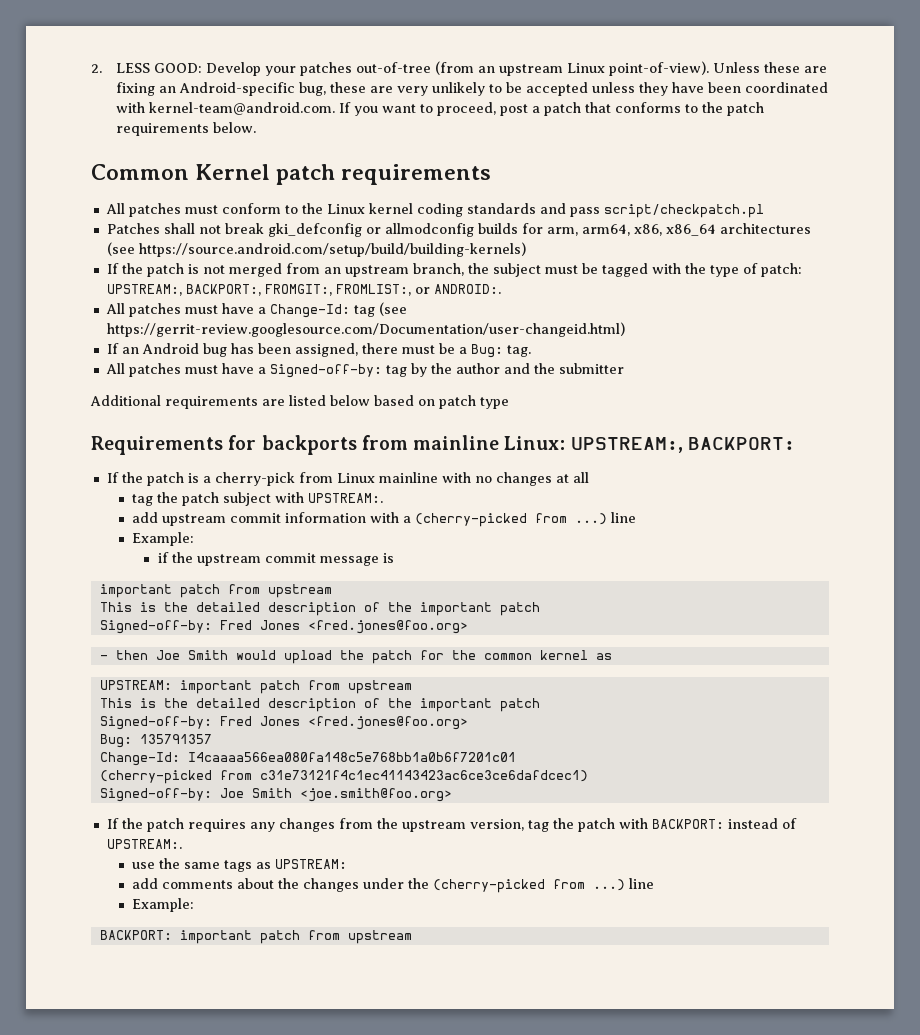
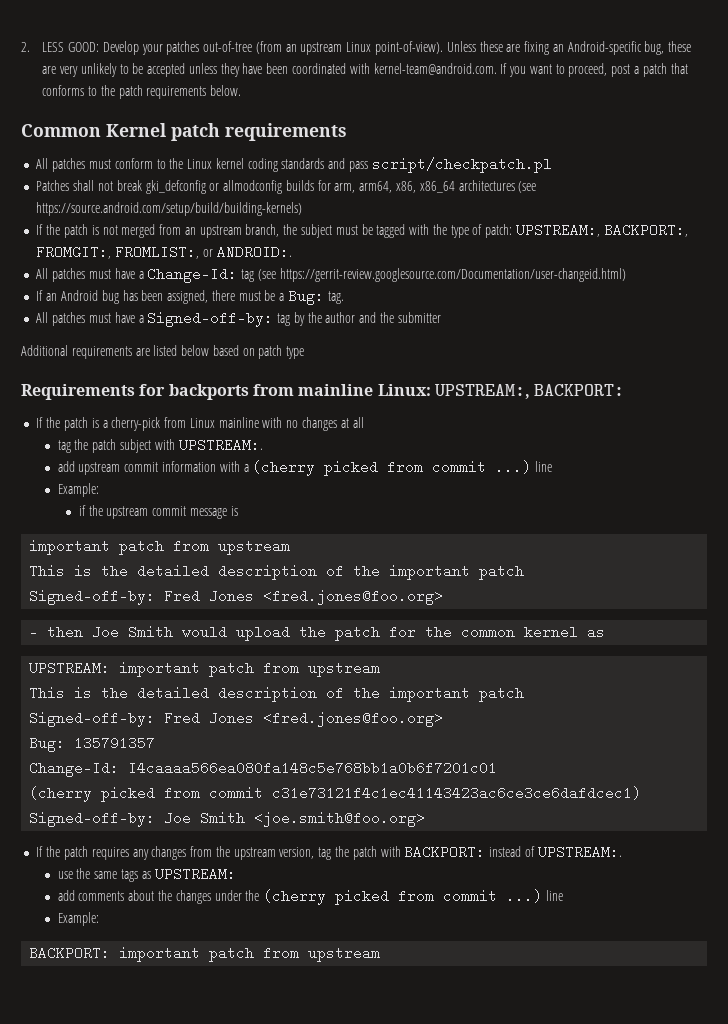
- add upstream commit information with a (cherry-picked from ...) line
+ add upstream commit information with a (cherry picked from commit ...) line
- (cherry-picked from c31e73121f4c1ec41143423ac6ce3ce6dafdcec1)
+ (cherry picked from commit c31e73121f4c1ec41143423ac6ce3ce6dafdcec1)
- add comments about the changes under the (cherry-picked from ...) line
+ add comments about the changes under the (cherry picked from commit ...) line

